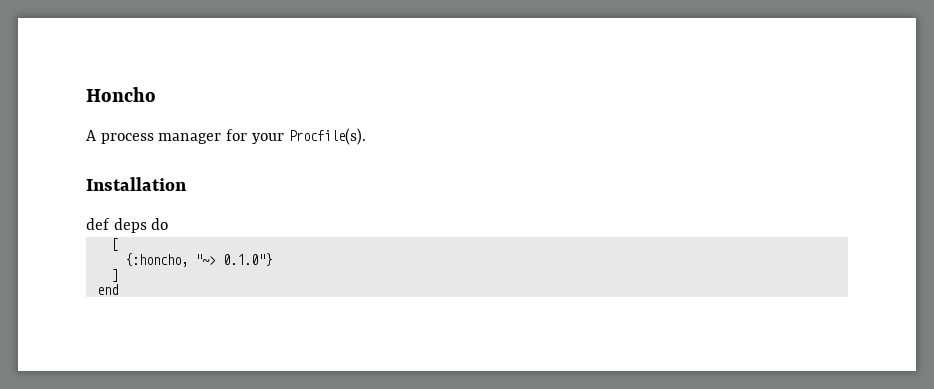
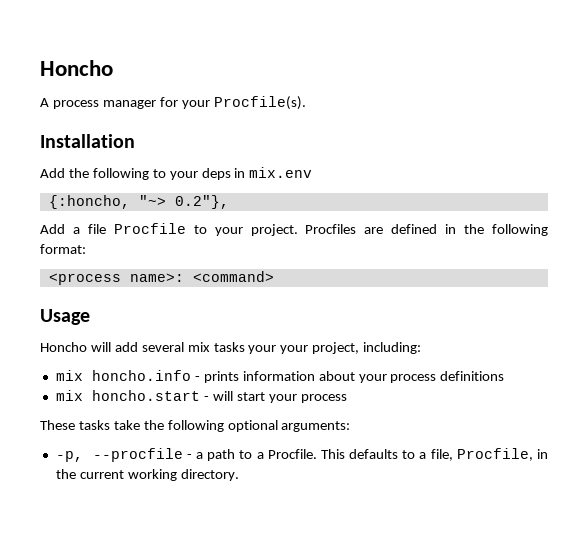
- def deps do
- [
- {:honcho, "~> 0.1.0"}
- ]
- end
+ Add the following to your deps in mix.env
+ {:honcho, "~> 0.2"},
+ Add a file Procfile to your project. Procfiles are defined in the following format:
+ <process name>: <command>
+ Usage
+ Honcho will add several mix tasks your your project, including:
+ mix honcho.info - prints information about your process definitions
+ mix honcho.start - will start your process
+ These tasks take the following optional arguments:
+ -p, --procfile - a path to a Procfile. This defaults to a file, Procfile, in the current working directory.

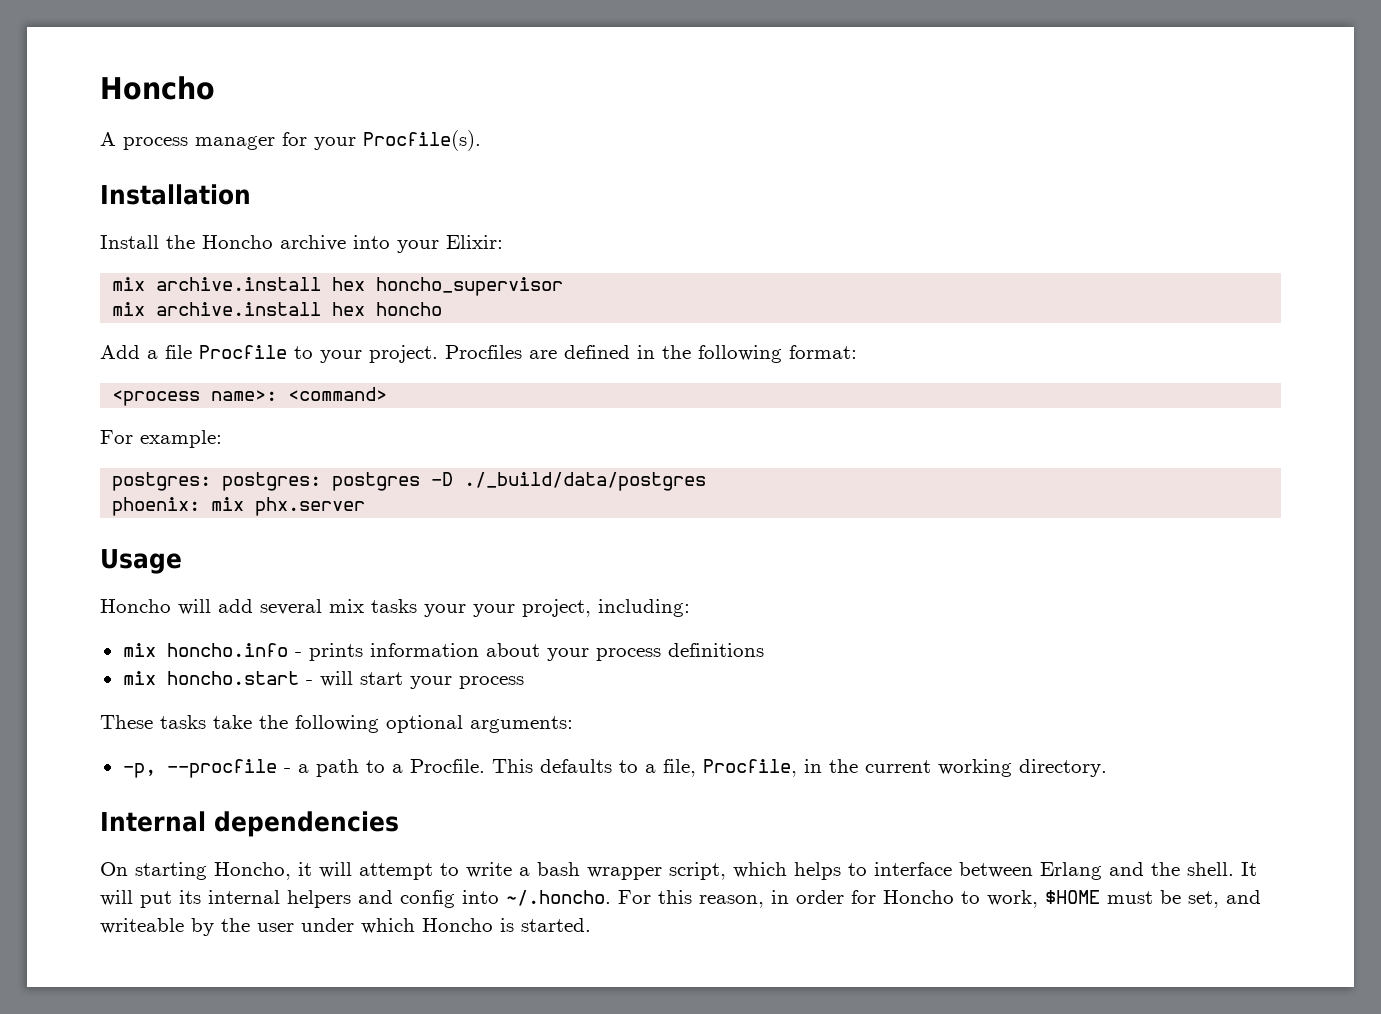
- Add the following to your deps in mix.env
- {:honcho, "~> 0.2"},
+ Install the Honcho archive into your Elixir:
+ mix archive.install hex honcho_supervisor
+ mix archive.install hex honcho
+ For example:
+ postgres: postgres: postgres -D ./_build/data/postgres
+ phoenix: mix phx.server
+ Internal dependencies
+ On starting Honcho, it will attempt to write a bash wrapper script, which helps to interface between Erlang and the shell. It will put its internal helpers and config into ~/.honcho. For this reason, in order for Honcho to work, $HOME must be set, and writeable by the user under which Honcho is started.

